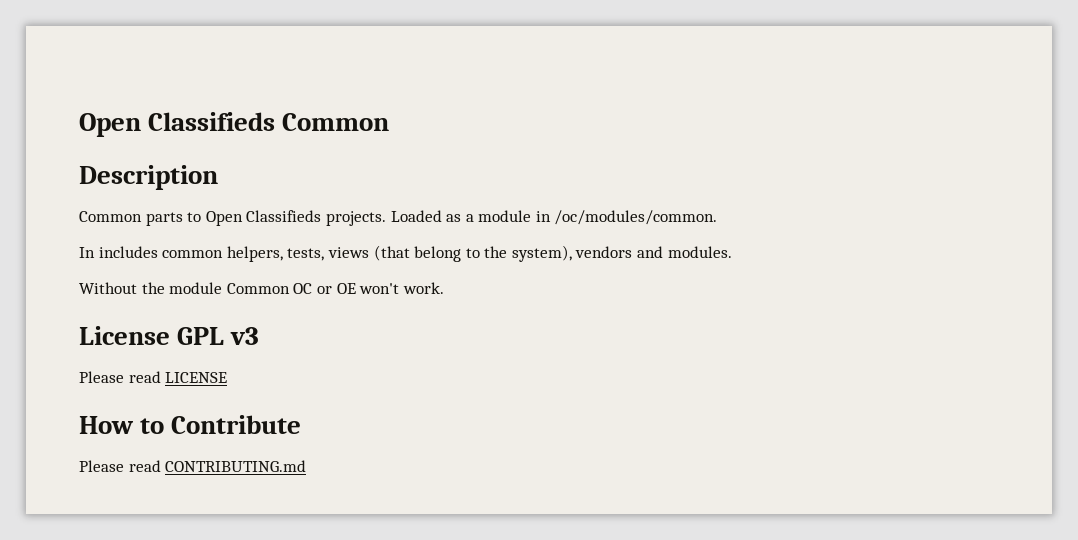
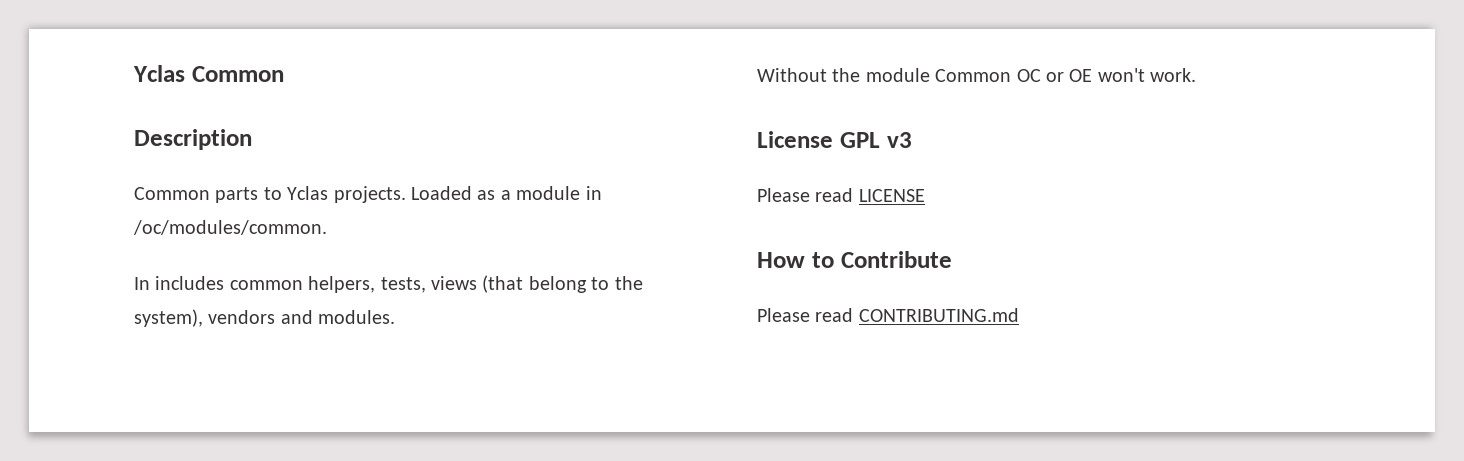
- Open Classifieds Common
+ Yclas Common
- Common parts to Open Classifieds projects.
+ Common parts to Yclas projects.

